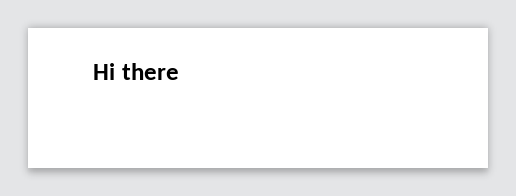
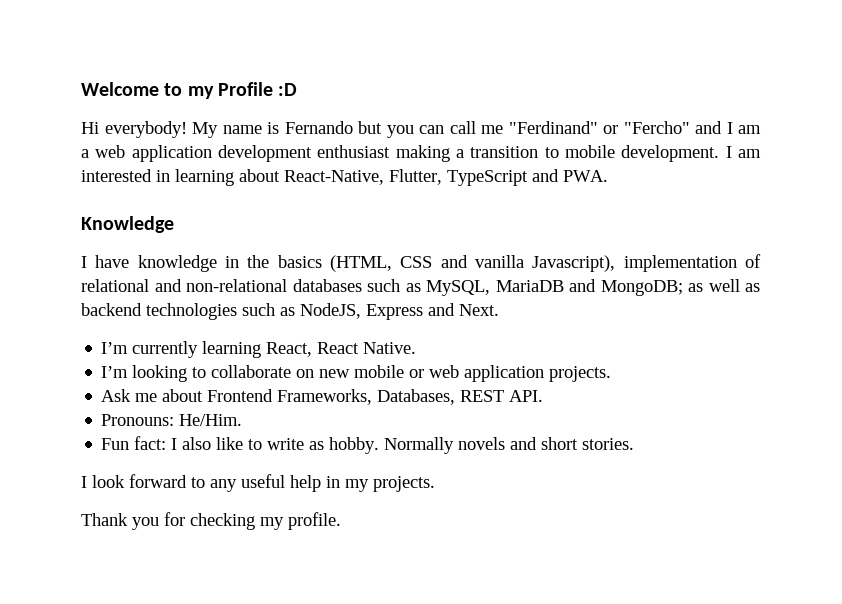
- Hi there
+ Welcome to my Profile :D
+ Hi everybody! My name is Fernando but you can call me "Ferdinand" or "Fercho" and I am a web application development enthusiast making a transition to mobile development. I am interested in learning about React-Native, Flutter, TypeScript and PWA.
+ Knowledge
+ I have knowledge in the basics (HTML, CSS and vanilla Javascript), implementation of relational and non-relational databases such as MySQL, MariaDB and MongoDB; as well as backend technologies such as NodeJS, Express and Next.
+ I’m currently learning React, React Native.
+ I’m looking to collaborate on new mobile or web application projects.
+ Ask me about Frontend Frameworks, Databases, REST API.
+ Pronouns: He/Him.
+ Fun fact: I also like to write as hobby. Normally novels and short stories.
+ I look forward to any useful help in my projects.
+ Thank you for checking my profile.

